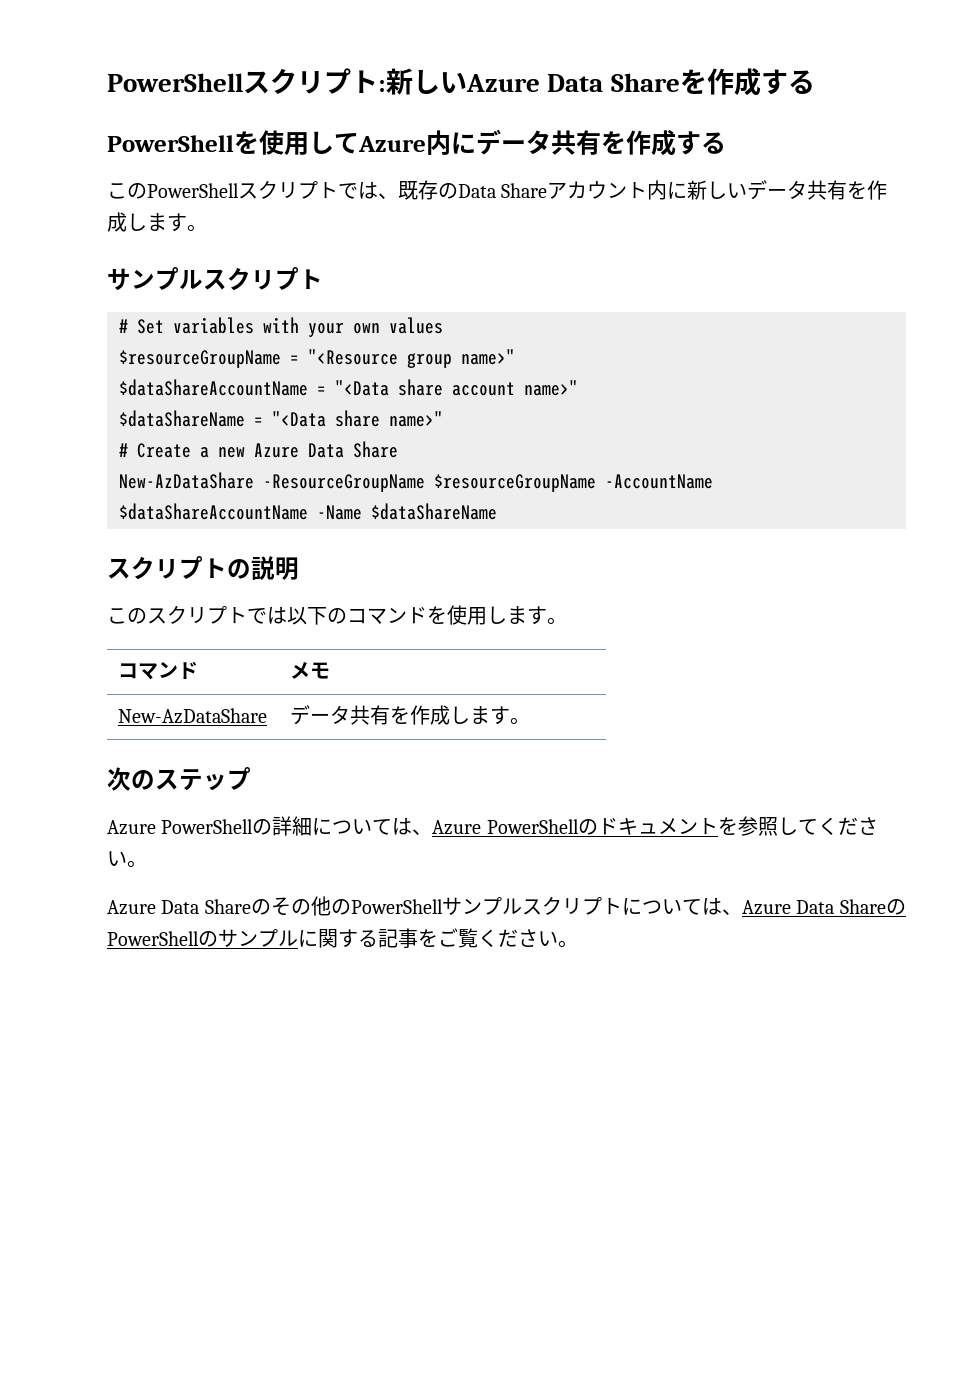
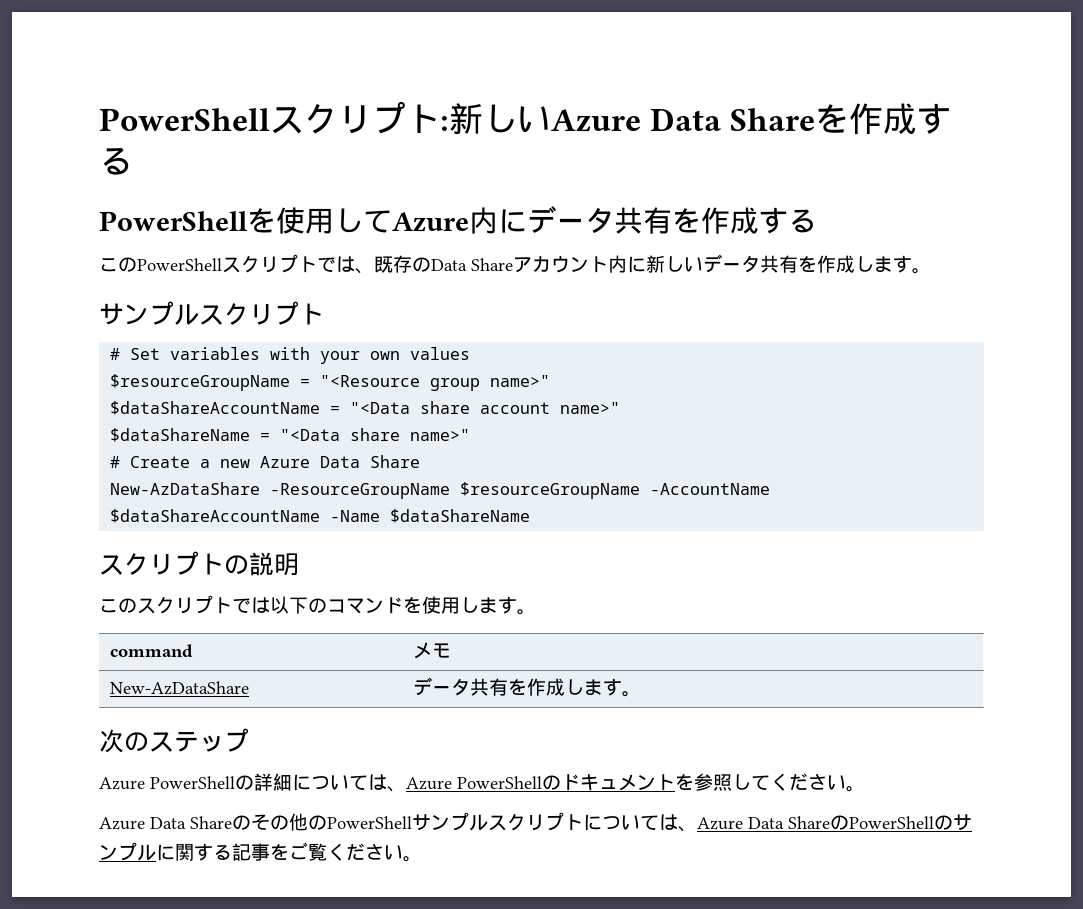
- コマンド | メモ
+ command | メモ

